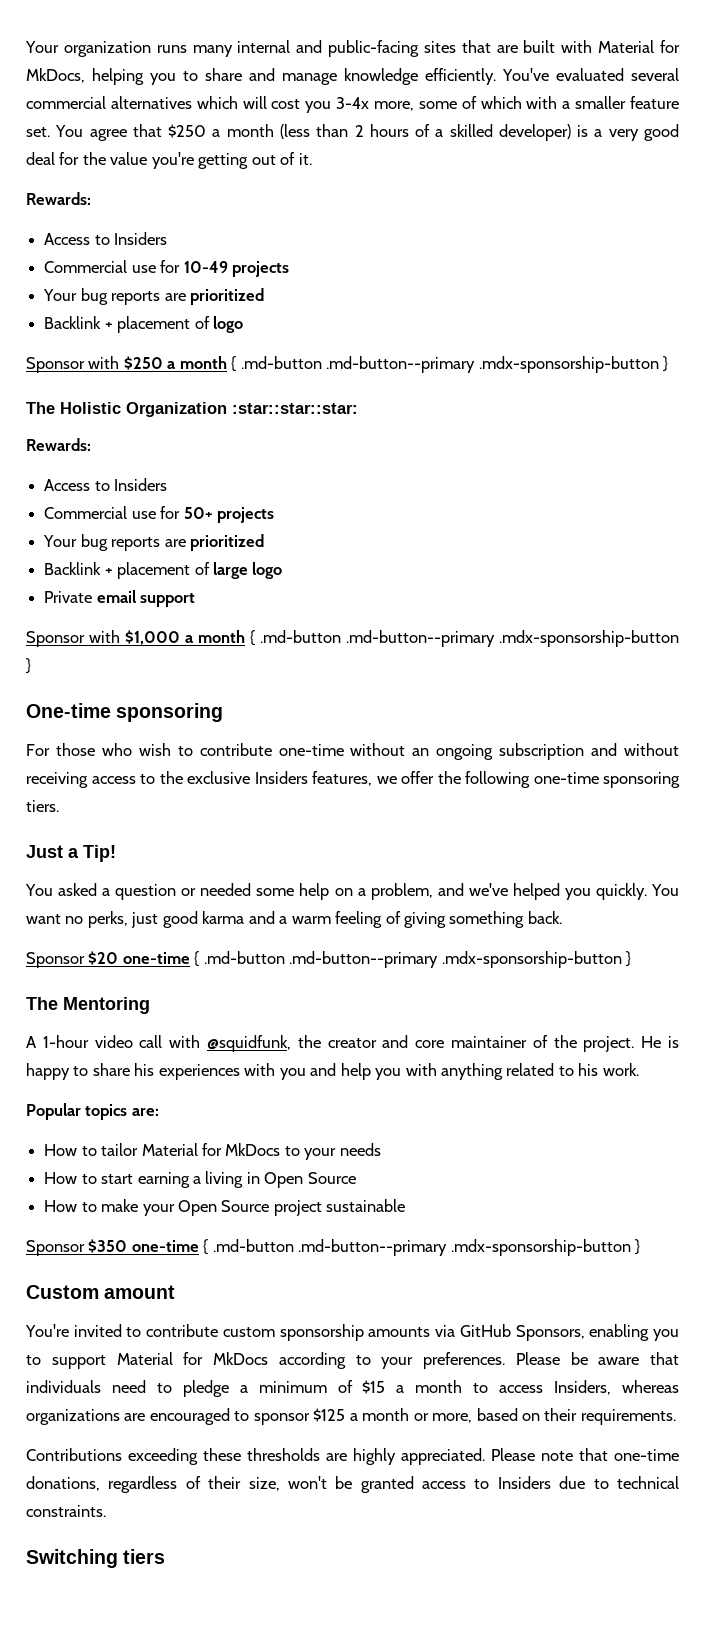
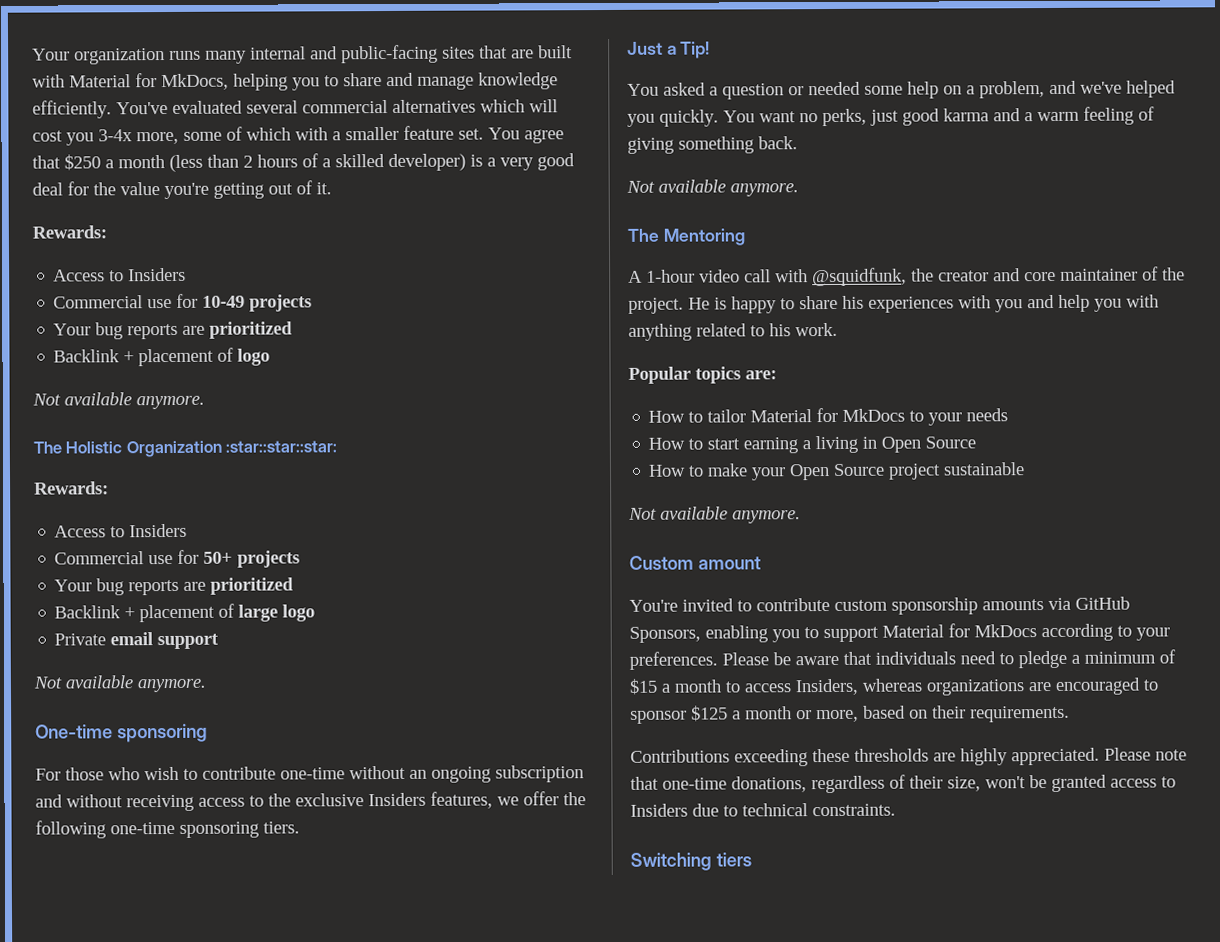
  Backlink + placement of logo
- Sponsor with $250 a month { .md-button .md-button--primary .mdx-sponsorship-button }
+ Not available anymore.
  Private email support
- Sponsor with $1,000 a month { .md-button .md-button--primary .mdx-sponsorship-button }
+ Not available anymore.
  You want no perks, just good karma and a warm feeling of giving something back.
- Sponsor $20 one-time { .md-button .md-button--primary .mdx-sponsorship-button }
+ Not available anymore.
  How to make your Open Source project sustainable
- Sponsor $350 one-time { .md-button .md-button--primary .mdx-sponsorship-button }
+ Not available anymore.

